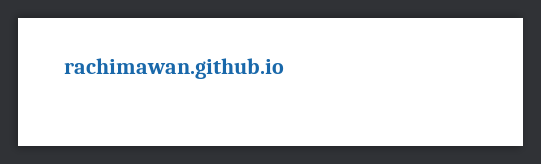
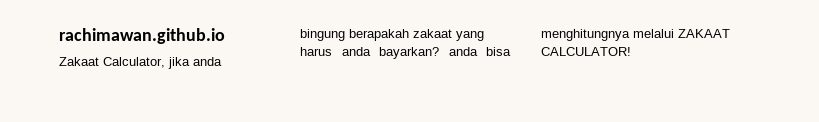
+ Zakaat Calculator, jika anda bingung berapakah zakaat yang harus anda bayarkan? anda bisa menghitungnya melalui ZAKAAT CALCULATOR!

